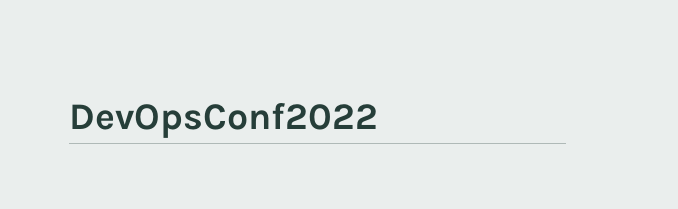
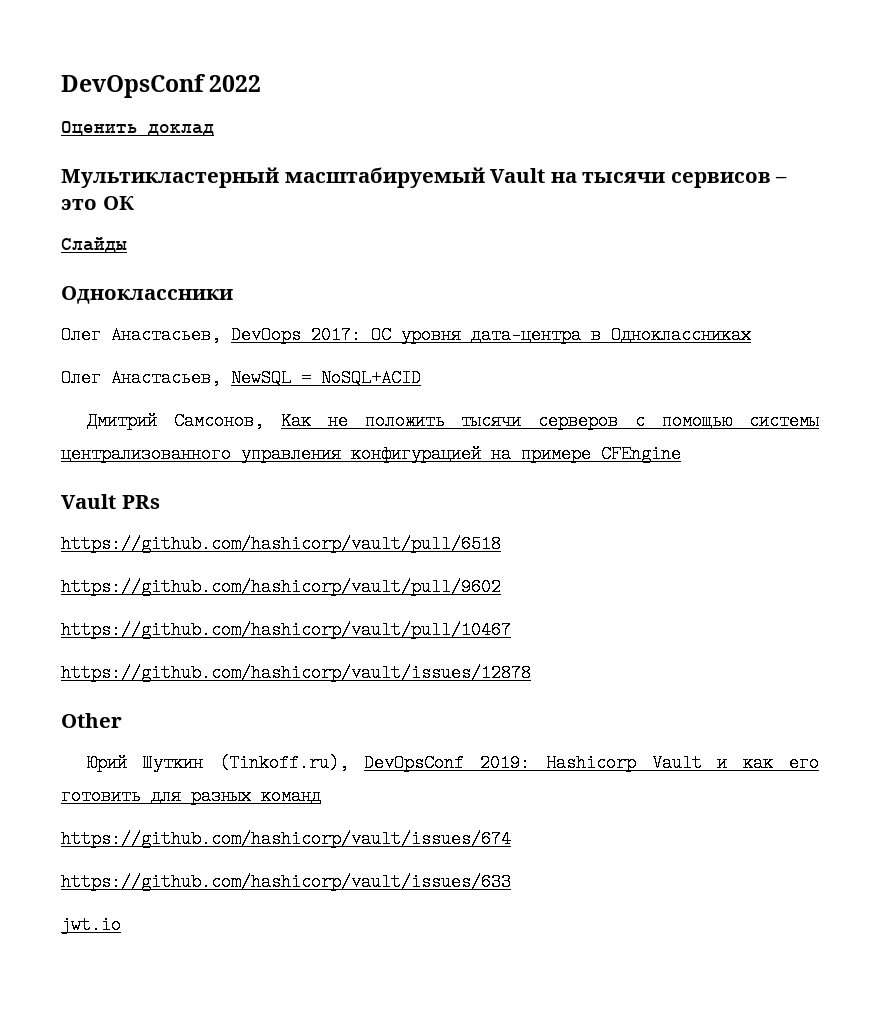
- DevOpsConf2022
+ DevOpsConf 2022
+ Оценить доклад
+ Мультикластерный масштабируемый Vault на тысячи сервисов – это ОК
+ Слайды
+ Одноклассники
+ Олег Анастасьев, DevOops 2017: ОС уровня дата-центра в Одноклассниках
+ Олег Анастасьев, NewSQL = NoSQL+ACID
+ Дмитрий Самсонов, Как не положить тысячи серверов с помощью системы централизованного управления конфигурацией на примере CFEngine
+ Vault PRs
+ https://github.com/hashicorp/vault/pull/6518
+ https://github.com/hashicorp/vault/pull/9602
+ https://github.com/hashicorp/vault/pull/10467
+ https://github.com/hashicorp/vault/issues/12878
+ Other
+ Юрий Шуткин (Tinkoff.ru), DevOpsConf 2019: Hashicorp Vault и как его готовить для разных команд
+ https://github.com/hashicorp/vault/issues/674
+ https://github.com/hashicorp/vault/issues/633
+ jwt.io

